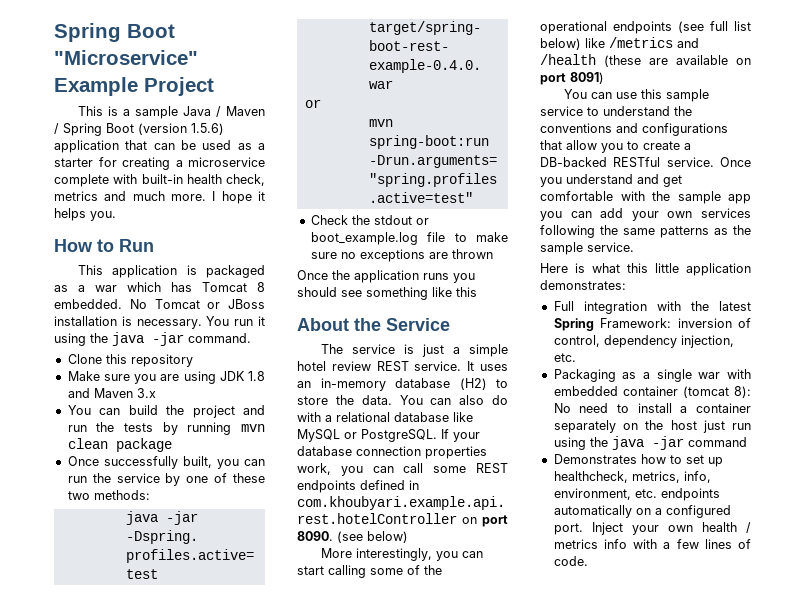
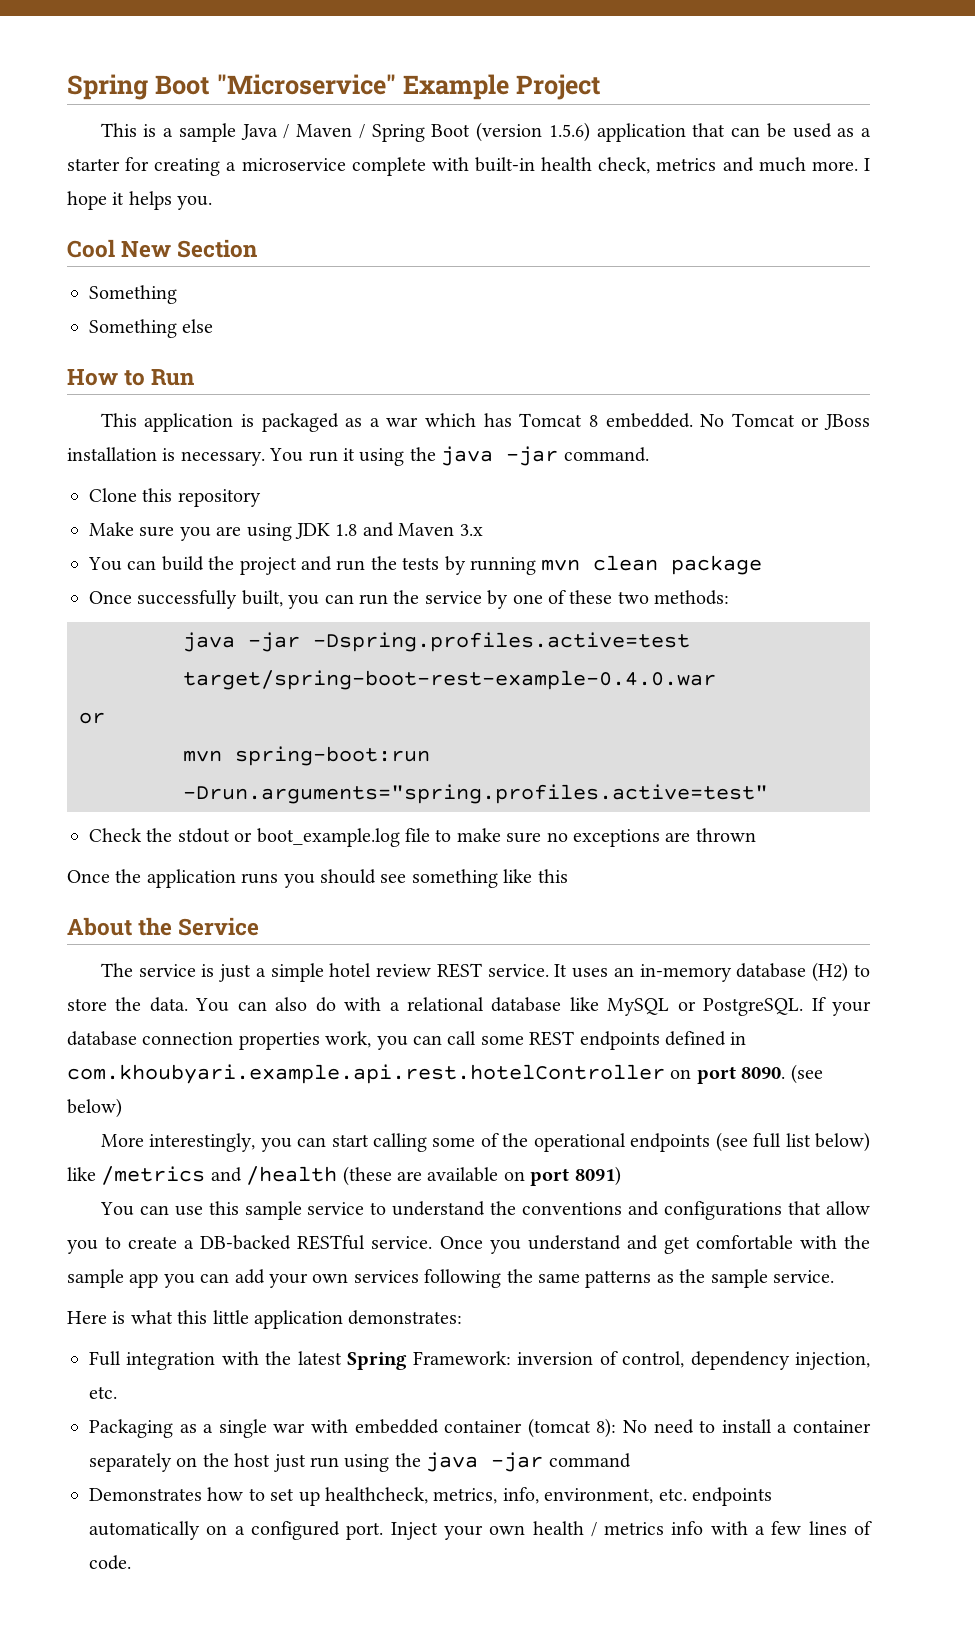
+ Cool New Section
+ Something
+ Something else

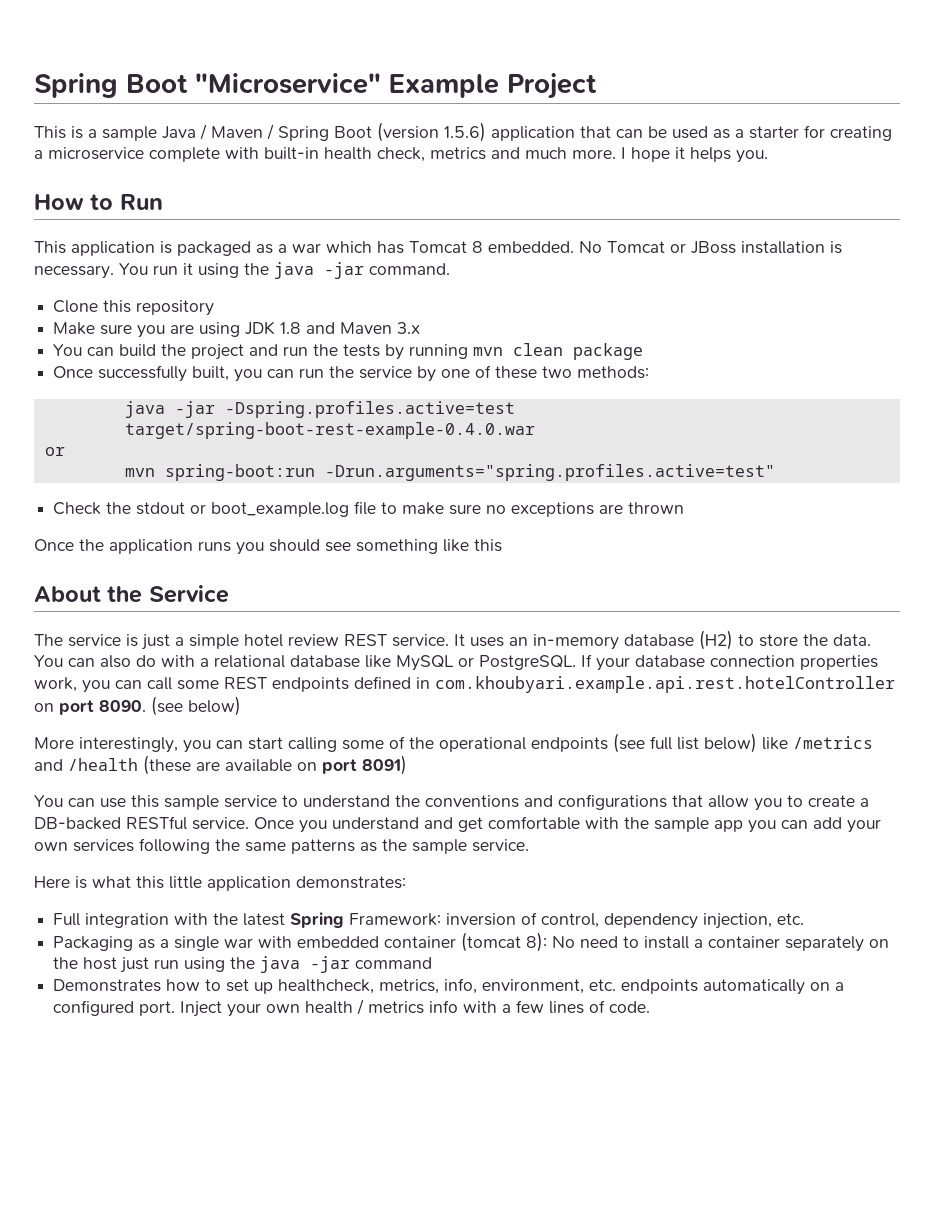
- Cool New Section
- Something
- Something else

